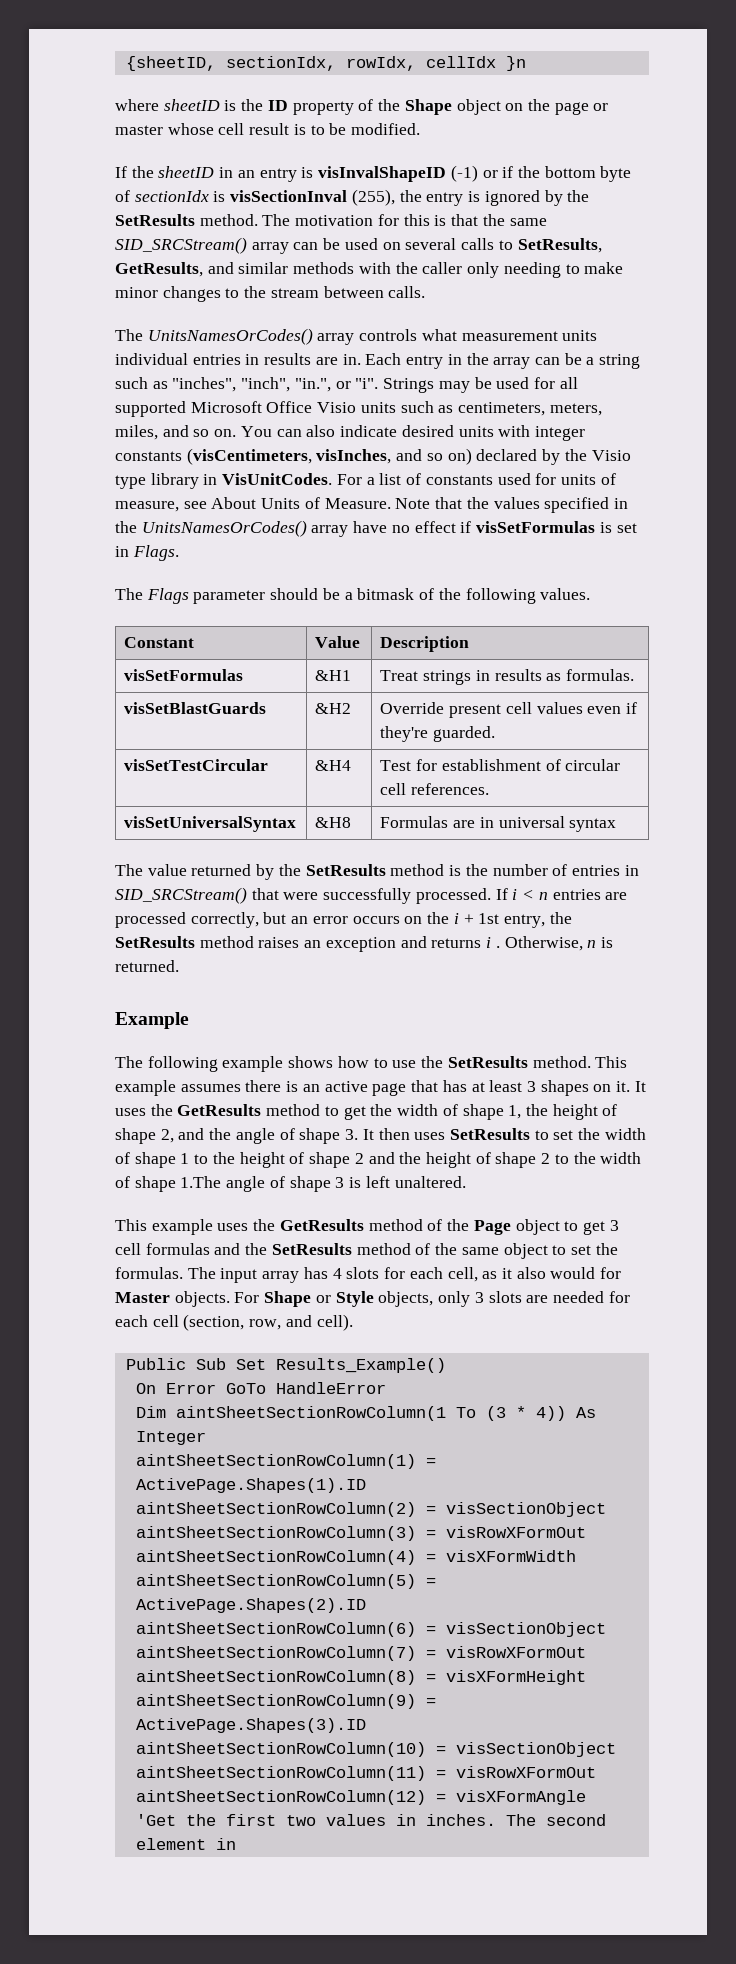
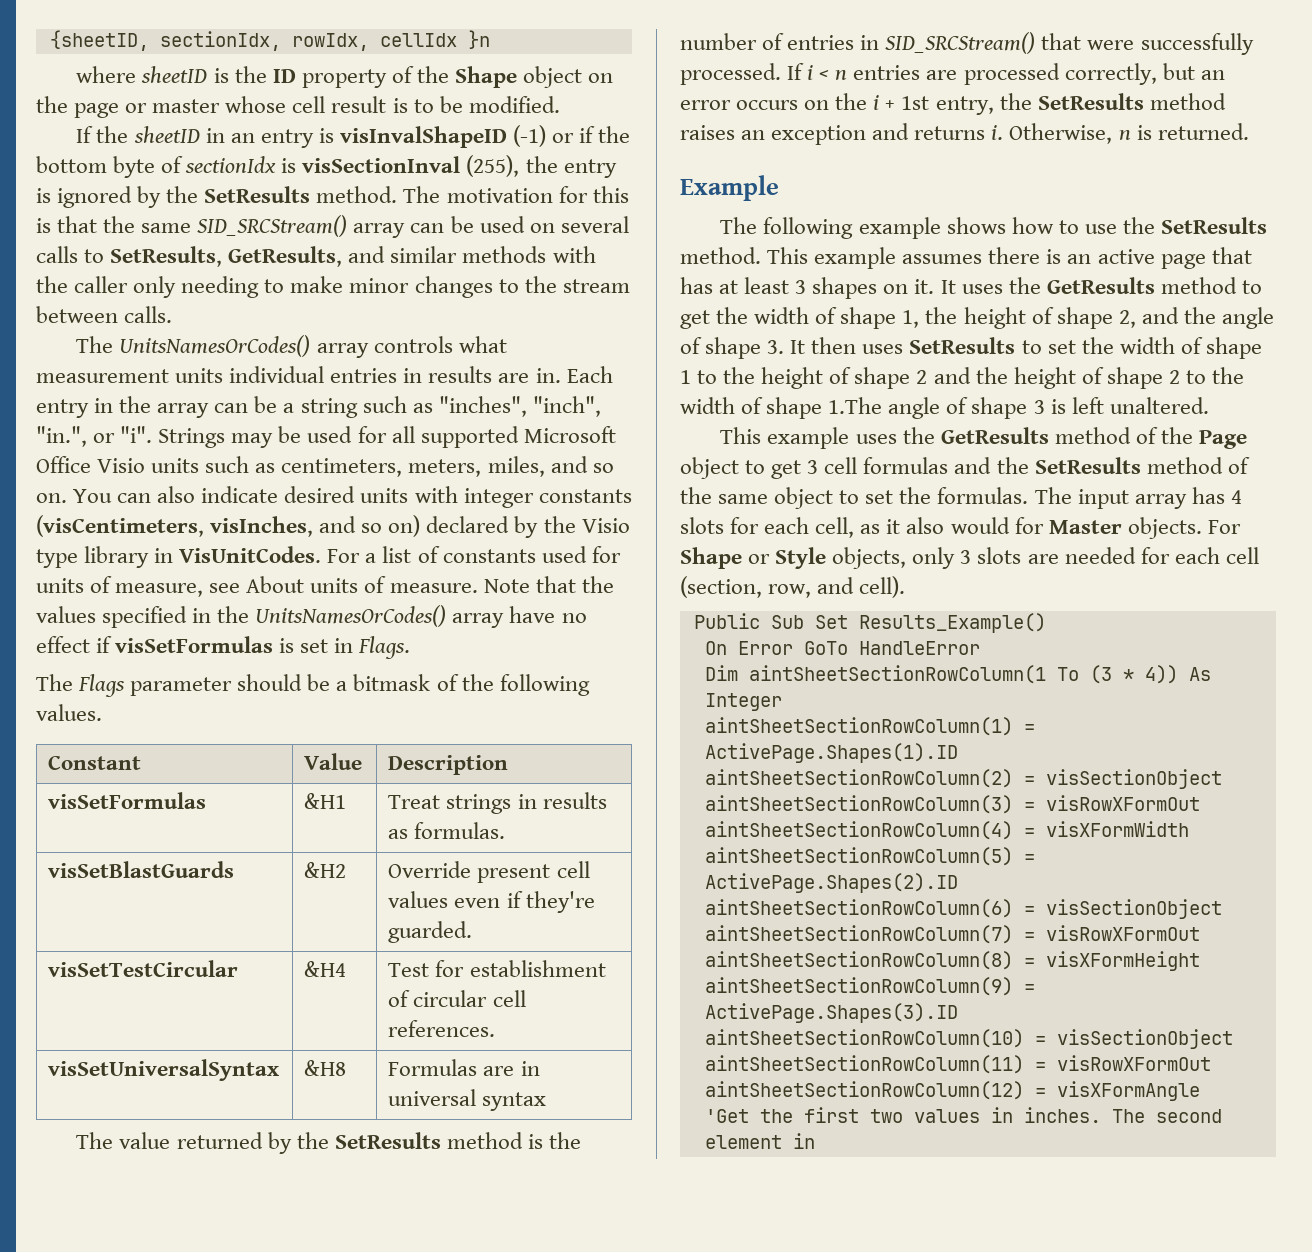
- For a list of constants used for units of measure, see About Units of Measure.
+ For a list of constants used for units of measure, see About units of measure.
- If i < n entries are processed correctly, but an error occurs on the i + 1st entry, the SetResults method raises an exception and returns i .
+ If i < n entries are processed correctly, but an error occurs on the i + 1st entry, the SetResults method raises an exception and returns i.

